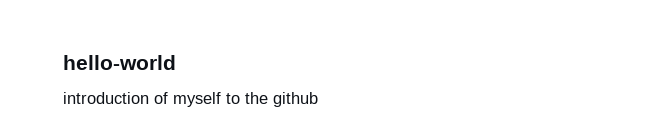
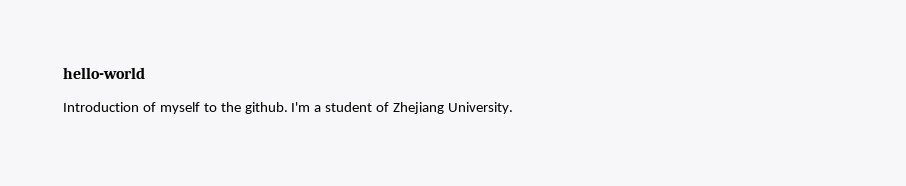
- introduction of myself to the github
+ Introduction of myself to the github. I'm a student of Zhejiang University.

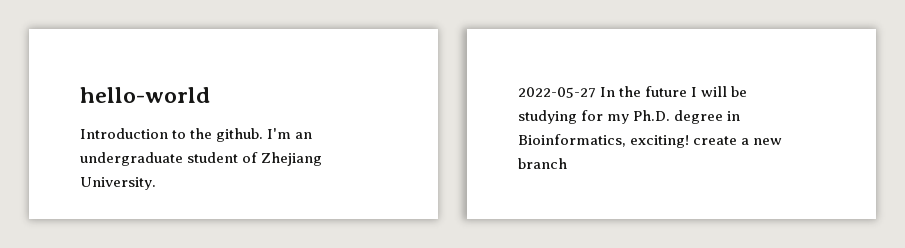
- Introduction of myself to the github.
+ Introduction to the github.
- I'm a student of Zhejiang University.
+ I'm an undergraduate student of Zhejiang University.
+ 2022-05-27 In the future I will be studying for my Ph.D. degree in Bioinformatics, exciting! create a new branch

